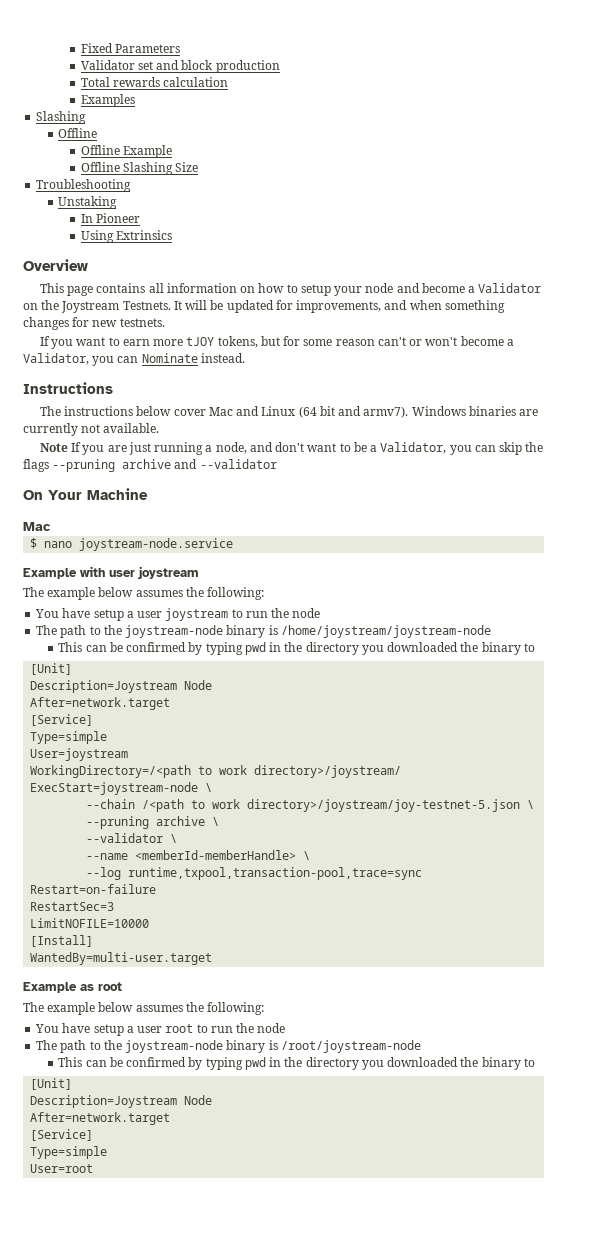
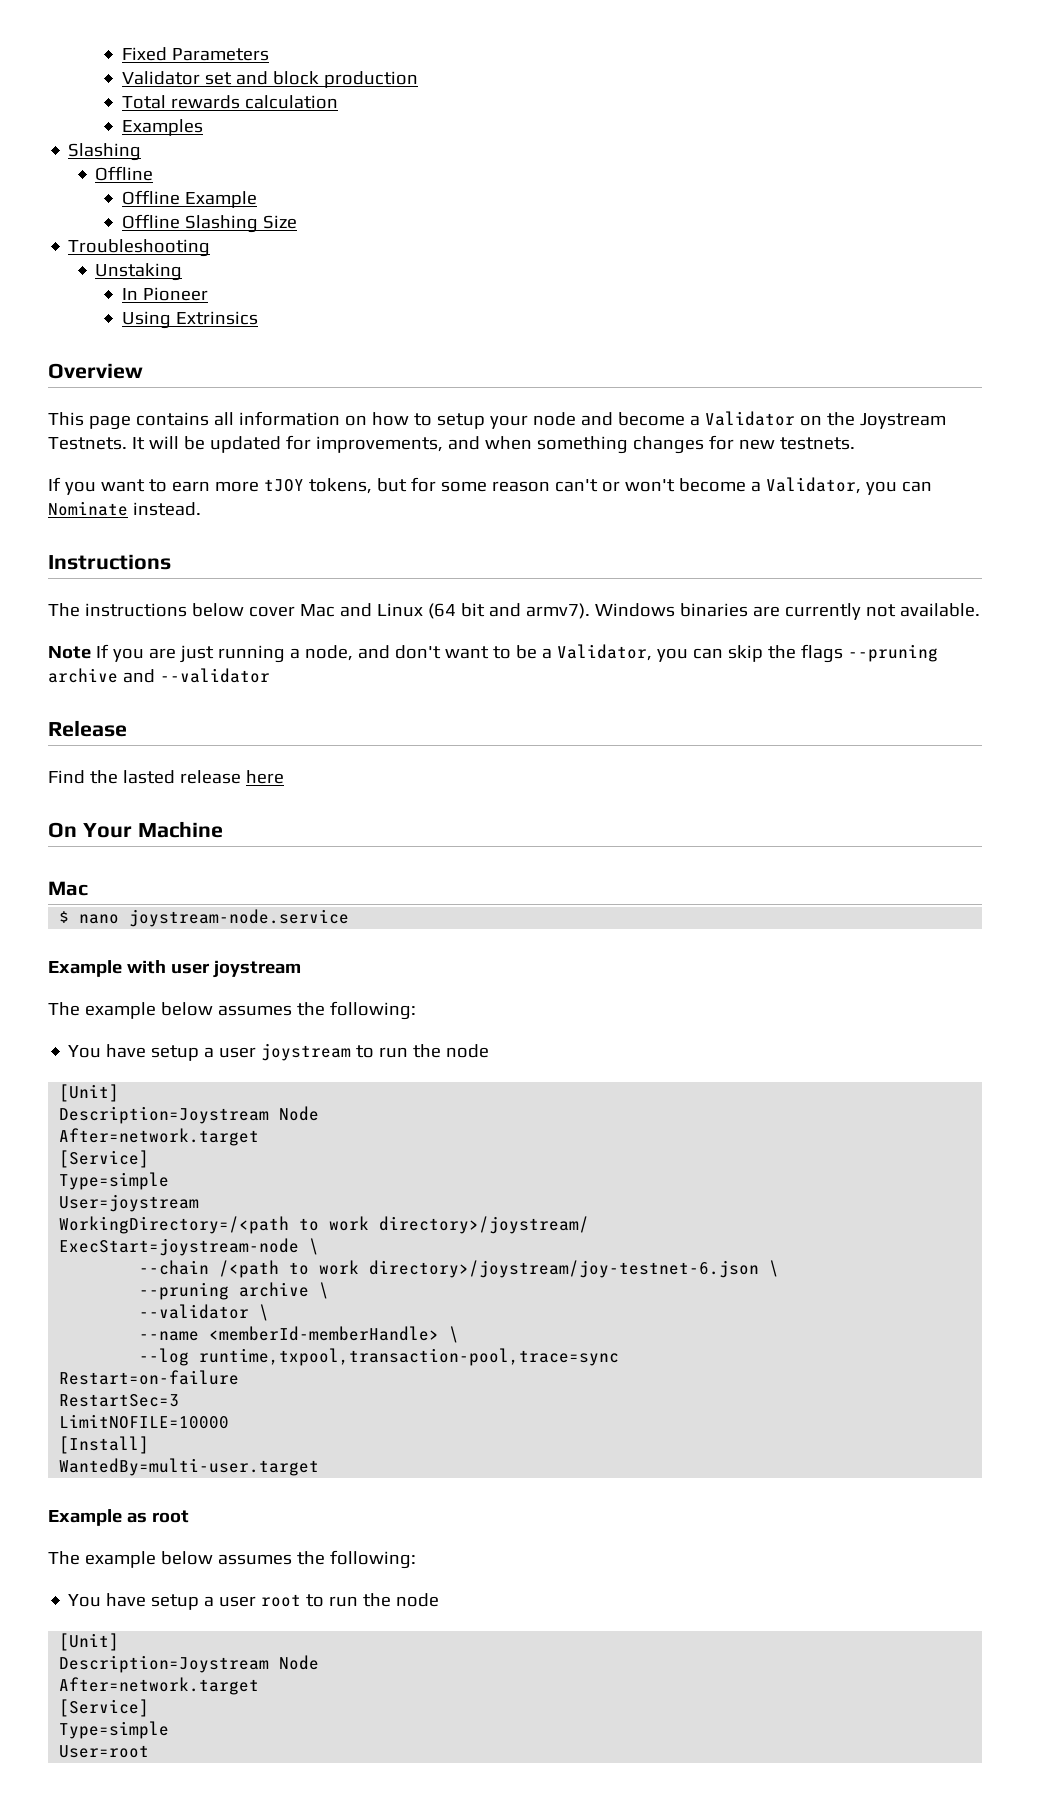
+ Release
+ Find the lasted release here
- The path to the joystream-node binary is /home/joystream/joystream-node
- This can be confirmed by typing pwd in the directory you downloaded the binary to
- --chain /<path to work directory>/joystream/joy-testnet-5.json \
+ --chain /<path to work directory>/joystream/joy-testnet-6.json \
- The path to the joystream-node binary is /root/joystream-node
- This can be confirmed by typing pwd in the directory you downloaded the binary to

